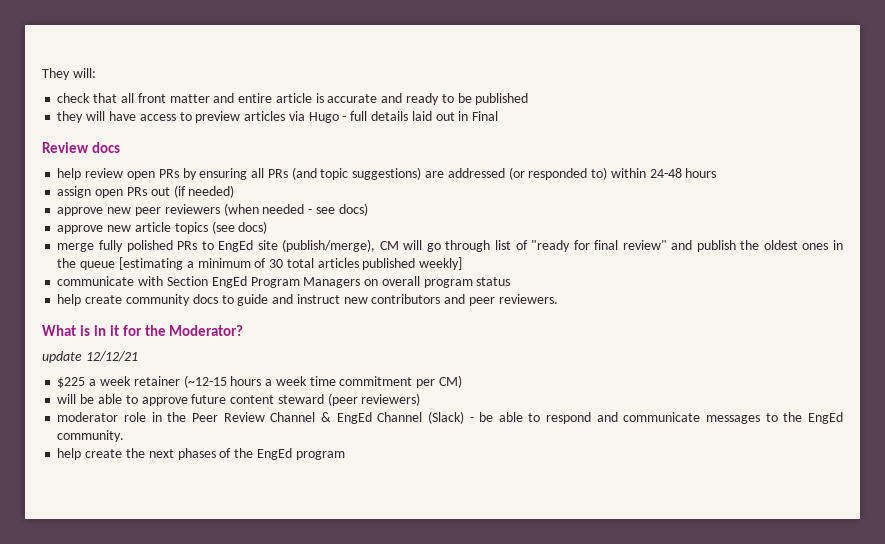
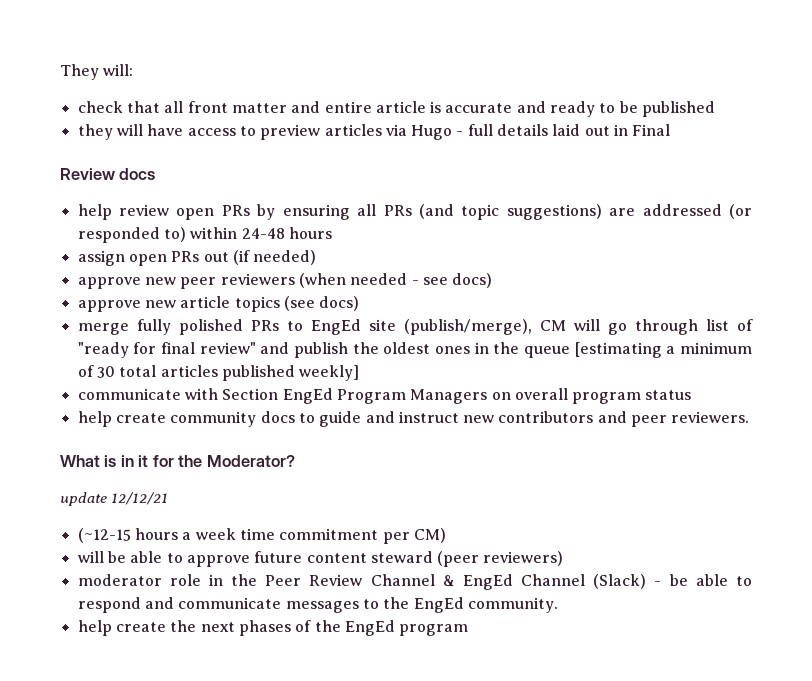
- $225 a week retainer (~12-15 hours a week time commitment per CM)
+ (~12-15 hours a week time commitment per CM)

